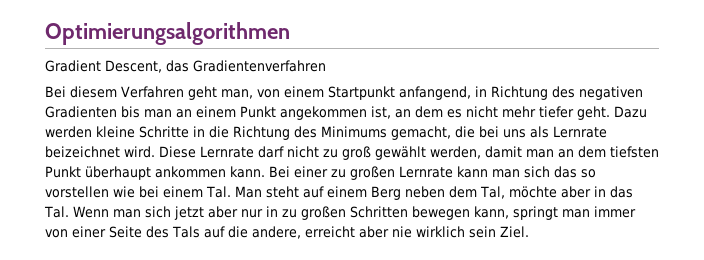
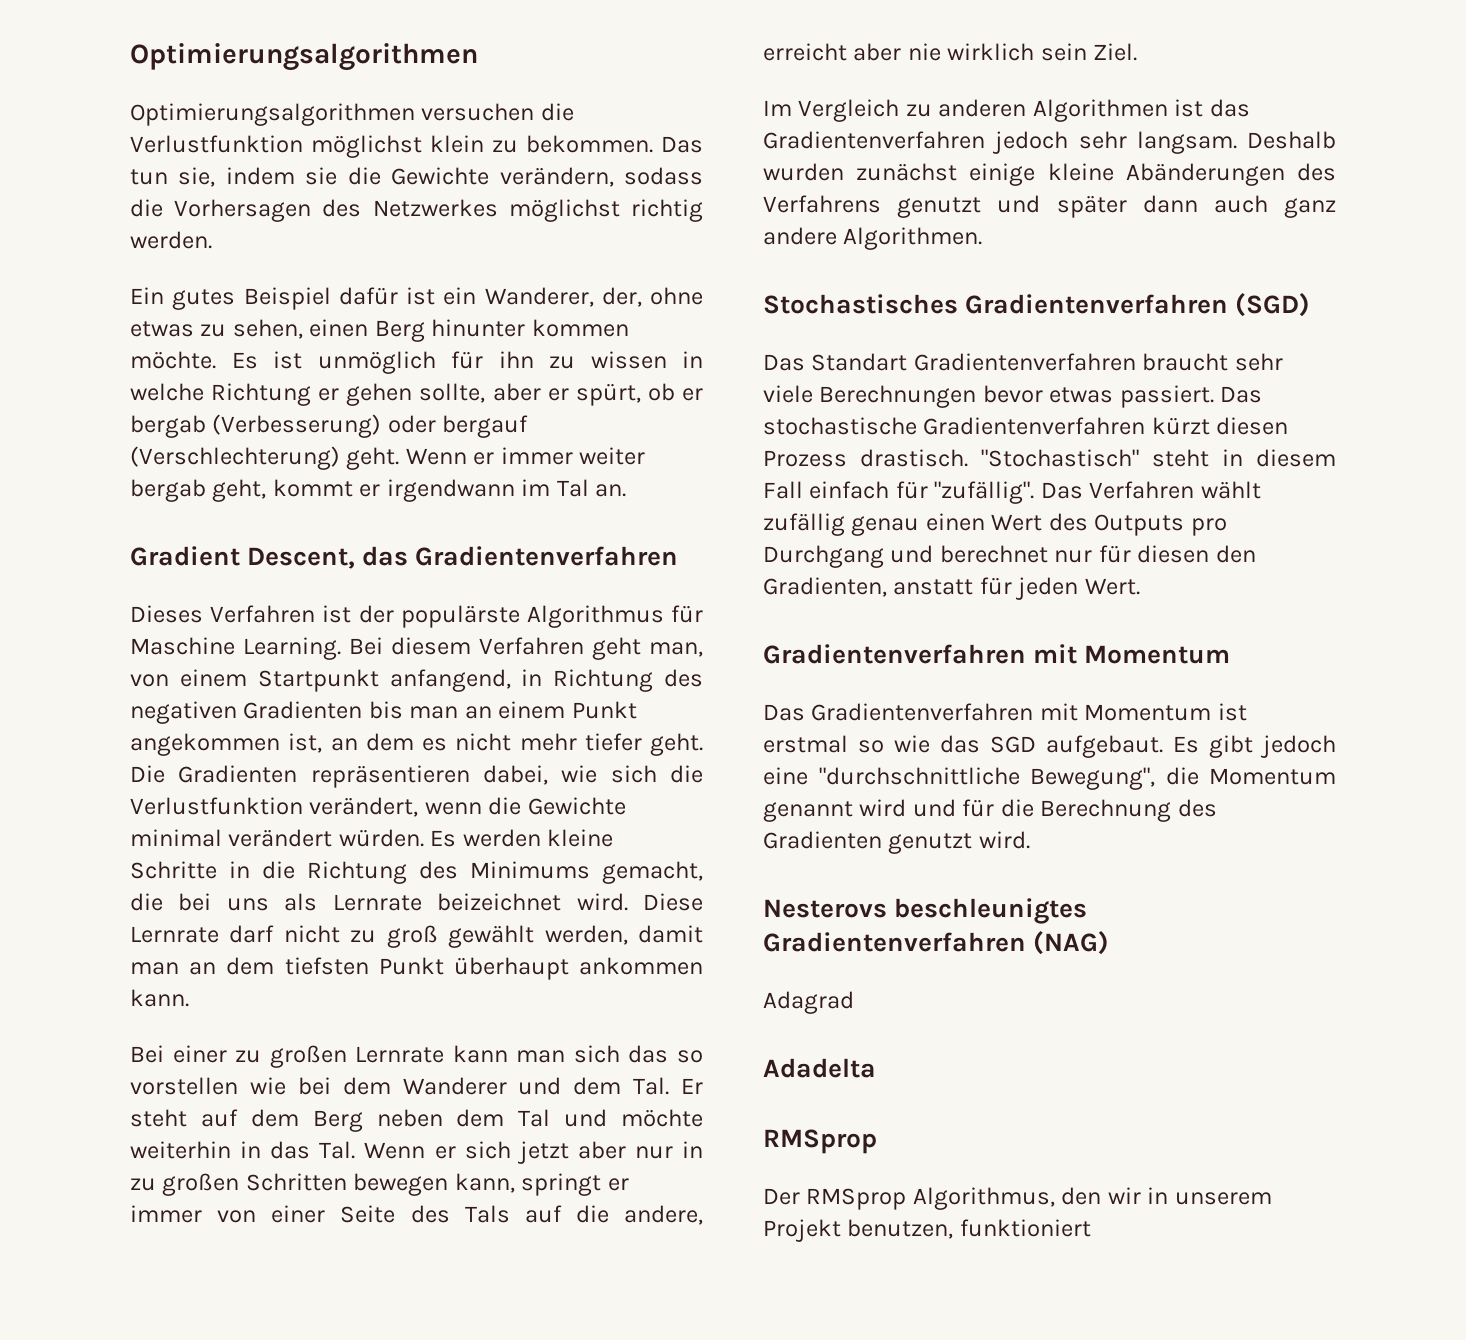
+ Optimierungsalgorithmen versuchen die Verlustfunktion möglichst klein zu bekommen. Das tun sie, indem sie die Gewichte verändern, sodass die Vorhersagen des Netzwerkes möglichst richtig werden.
+ Ein gutes Beispiel dafür ist ein Wanderer, der, ohne etwas zu sehen, einen Berg hinunter kommen möchte. Es ist unmöglich für ihn zu wissen in welche Richtung er gehen sollte, aber er spürt, ob er bergab (Verbesserung) oder bergauf (Verschlechterung) geht. Wenn er immer weiter bergab geht, kommt er irgendwann im Tal an.
  Gradient Descent, das Gradientenverfahren
- Bei diesem Verfahren geht man, von einem Startpunkt anfangend, in Richtung des negativen Gradienten bis man an einem Punkt angekommen ist, an dem es nicht mehr tiefer geht.
+ Dieses Verfahren ist der populärste Algorithmus für Maschine Learning. Bei diesem Verfahren geht man, von einem Startpunkt anfangend, in Richtung des negativen Gradienten bis man an einem Punkt angekommen ist, an dem es nicht mehr tiefer geht.
- Dazu werden kleine Schritte in die Richtung des Minimums gemacht, die bei uns als Lernrate beizeichnet wird.
+ Die Gradienten repräsentieren dabei, wie sich die Verlustfunktion verändert, wenn die Gewichte minimal verändert würden. Es werden kleine Schritte in die Richtung des Minimums gemacht, die bei uns als Lernrate beizeichnet wird.
- Diese Lernrate darf nicht zu groß gewählt werden, damit man an dem tiefsten Punkt überhaupt ankommen kann. Bei einer zu großen Lernrate kann man sich das so vorstellen wie bei einem Tal. Man steht auf einem Berg neben dem Tal, möchte aber in das Tal. Wenn man sich jetzt aber nur in zu großen Schritten bewegen kann, springt man immer von einer Seite des Tals auf die andere, erreicht aber nie wirklich sein Ziel.
+ Diese Lernrate darf nicht zu groß gewählt werden, damit man an dem tiefsten Punkt überhaupt ankommen kann.
+ Bei einer zu großen Lernrate kann man sich das so vorstellen wie bei dem Wanderer und dem Tal. Er steht auf dem Berg neben dem Tal und möchte weiterhin in das Tal. Wenn er sich jetzt aber nur in zu großen Schritten bewegen kann, springt er immer von einer Seite des Tals auf die andere, erreicht aber nie wirklich sein Ziel.
+ Im Vergleich zu anderen Algorithmen ist das Gradientenverfahren jedoch sehr langsam. Deshalb wurden zunächst einige kleine Abänderungen des Verfahrens genutzt und später dann auch ganz andere Algorithmen.
+ Stochastisches Gradientenverfahren (SGD)
+ Das Standart Gradientenverfahren braucht sehr viele Berechnungen bevor etwas passiert. Das stochastische Gradientenverfahren kürzt diesen Prozess drastisch. "Stochastisch" steht in diesem Fall einfach für "zufällig". Das Verfahren wählt zufällig genau einen Wert des Outputs pro Durchgang und berechnet nur für diesen den Gradienten, anstatt für jeden Wert.
+ Gradientenverfahren mit Momentum
+ Das Gradientenverfahren mit Momentum ist erstmal so wie das SGD aufgebaut. Es gibt jedoch eine "durchschnittliche Bewegung", die Momentum genannt wird und für die Berechnung des Gradienten genutzt wird.
+ Nesterovs beschleunigtes Gradientenverfahren (NAG)
+ Adagrad
+ Adadelta
+ RMSprop
+ Der RMSprop Algorithmus, den wir in unserem Projekt benutzen, funktioniert

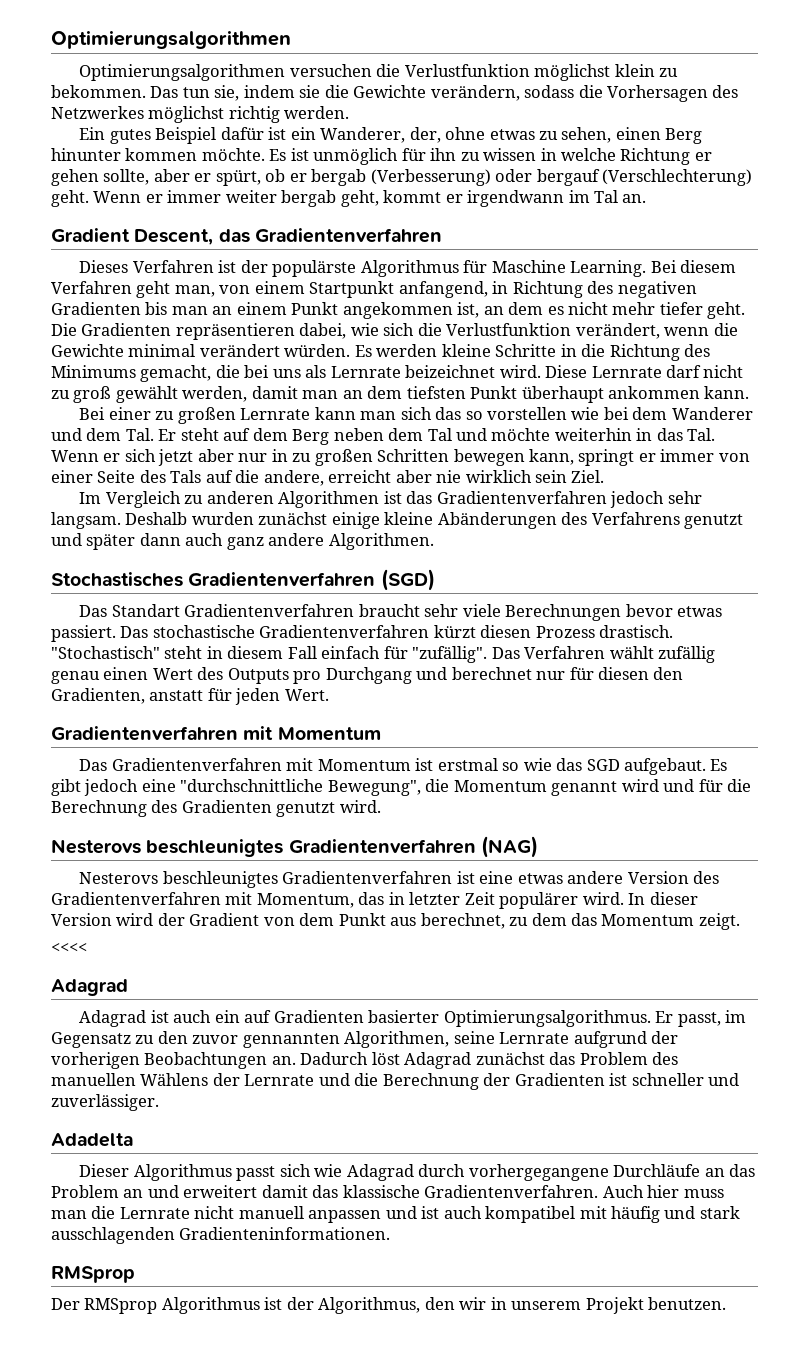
+ Nesterovs beschleunigtes Gradientenverfahren ist eine etwas andere Version des Gradientenverfahren mit Momentum, das in letzter Zeit populärer wird. In dieser Version wird der Gradient von dem Punkt aus berechnet, zu dem das Momentum zeigt.
+ <<<<
  Adagrad
+ Adagrad ist auch ein auf Gradienten basierter Optimierungsalgorithmus. Er passt, im Gegensatz zu den zuvor gennannten Algorithmen, seine Lernrate aufgrund der vorherigen Beobachtungen an. Dadurch löst Adagrad zunächst das Problem des manuellen Wählens der Lernrate und die Berechnung der Gradienten ist schneller und zuverlässiger.
  Adadelta
+ Dieser Algorithmus passt sich wie Adagrad durch vorhergegangene Durchläufe an das Problem an und erweitert damit das klassische Gradientenverfahren. Auch hier muss man die Lernrate nicht manuell anpassen und ist auch kompatibel mit häufig und stark ausschlagenden Gradienteninformationen.
- Der RMSprop Algorithmus, den wir in unserem Projekt benutzen, funktioniert
+ Der RMSprop Algorithmus ist der Algorithmus, den wir in unserem Projekt benutzen.

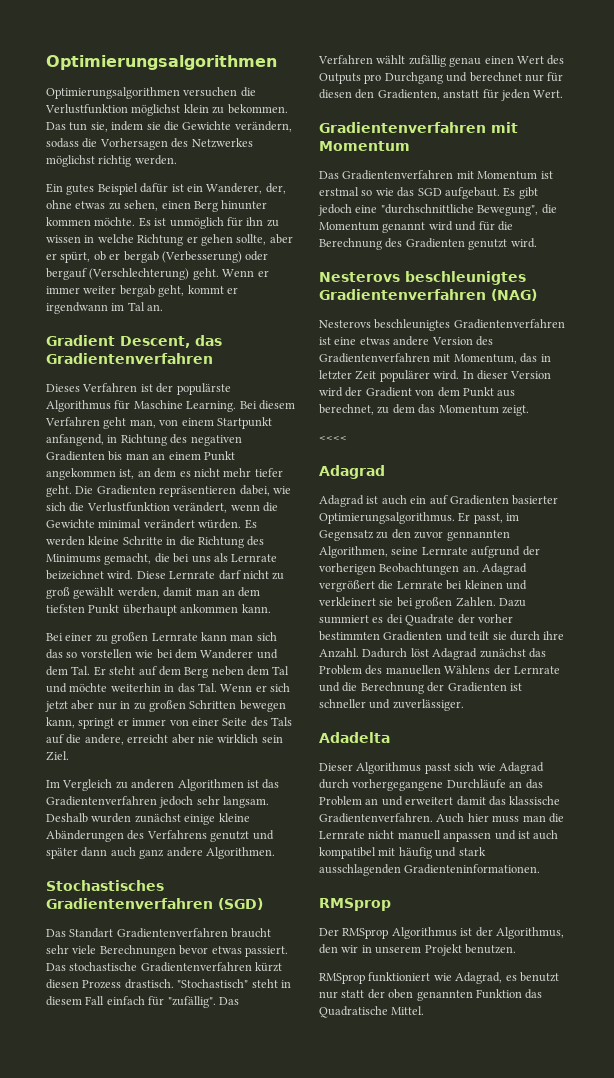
+ Adagrad vergrößert die Lernrate bei kleinen und verkleinert sie bei großen Zahlen. Dazu summiert es dei Quadrate der vorher bestimmten Gradienten und teilt sie durch ihre Anzahl.
+ RMSprop funktioniert wie Adagrad, es benutzt nur statt der oben genannten Funktion das Quadratische Mittel.

